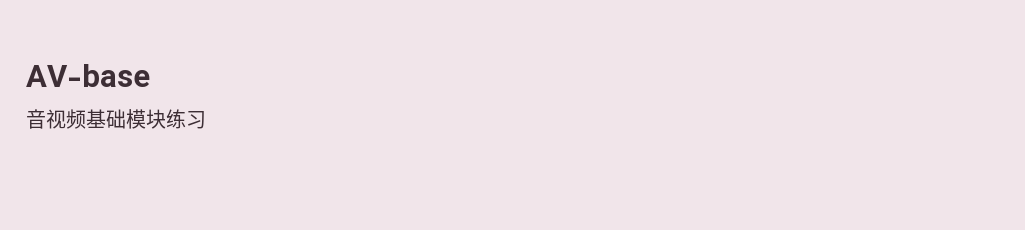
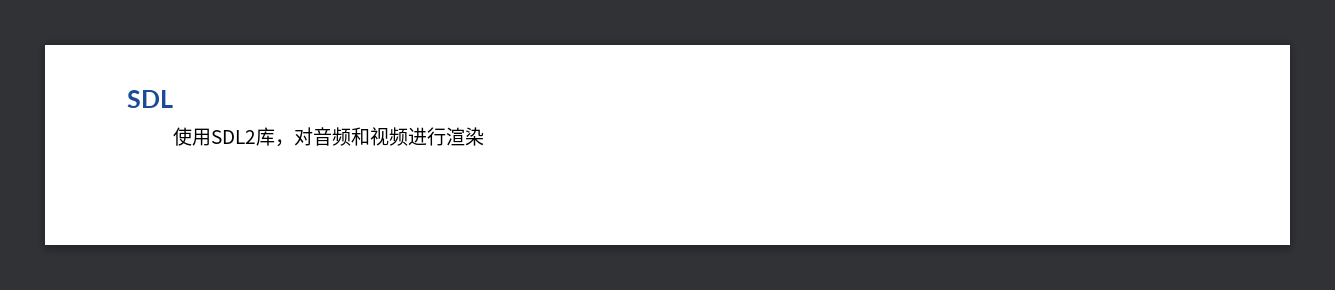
- AV-base
- 音视频基础模块练习
+ SDL
+ 使用SDL2库，对音频和视频进行渲染

